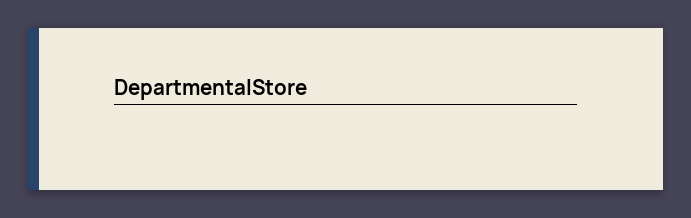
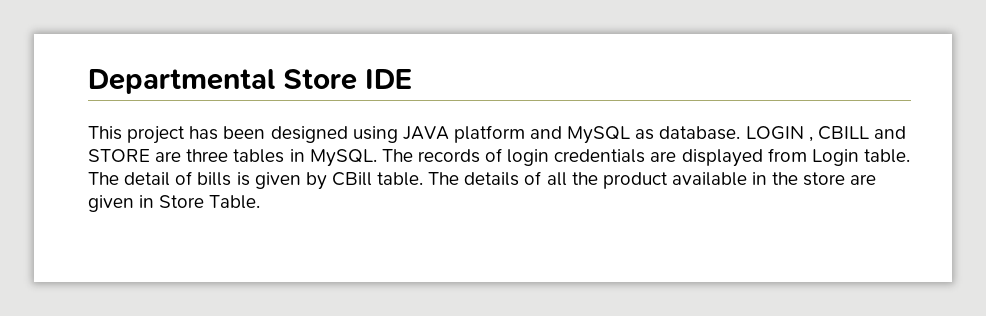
- DepartmentalStore
+ Departmental Store IDE
+ This project has been designed using JAVA platform and MySQL as database. LOGIN , CBILL and STORE are three tables in MySQL. The records of login credentials are displayed from Login table. The detail of bills is given by CBill table. The details of all the product available in the store are given in Store Table.

